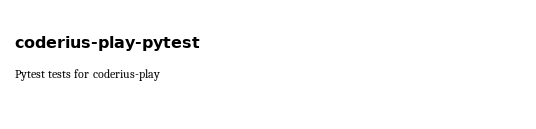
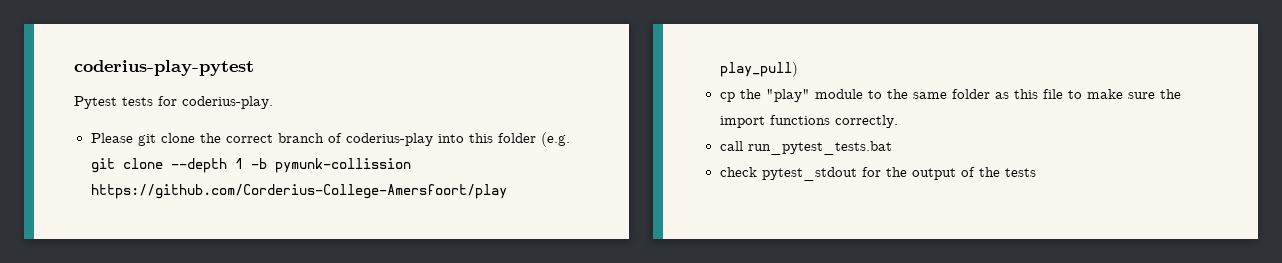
- Pytest tests for coderius-play
+ Pytest tests for coderius-play.
+ Please git clone the correct branch of coderius-play into this folder (e.g. git clone --depth 1 -b pymunk-collission https://github.com/Corderius-College-Amersfoort/play play_pull)
+ cp the "play" module to the same folder as this file to make sure the import functions correctly.
+ call run_pytest_tests.bat
+ check pytest_stdout for the output of the tests

